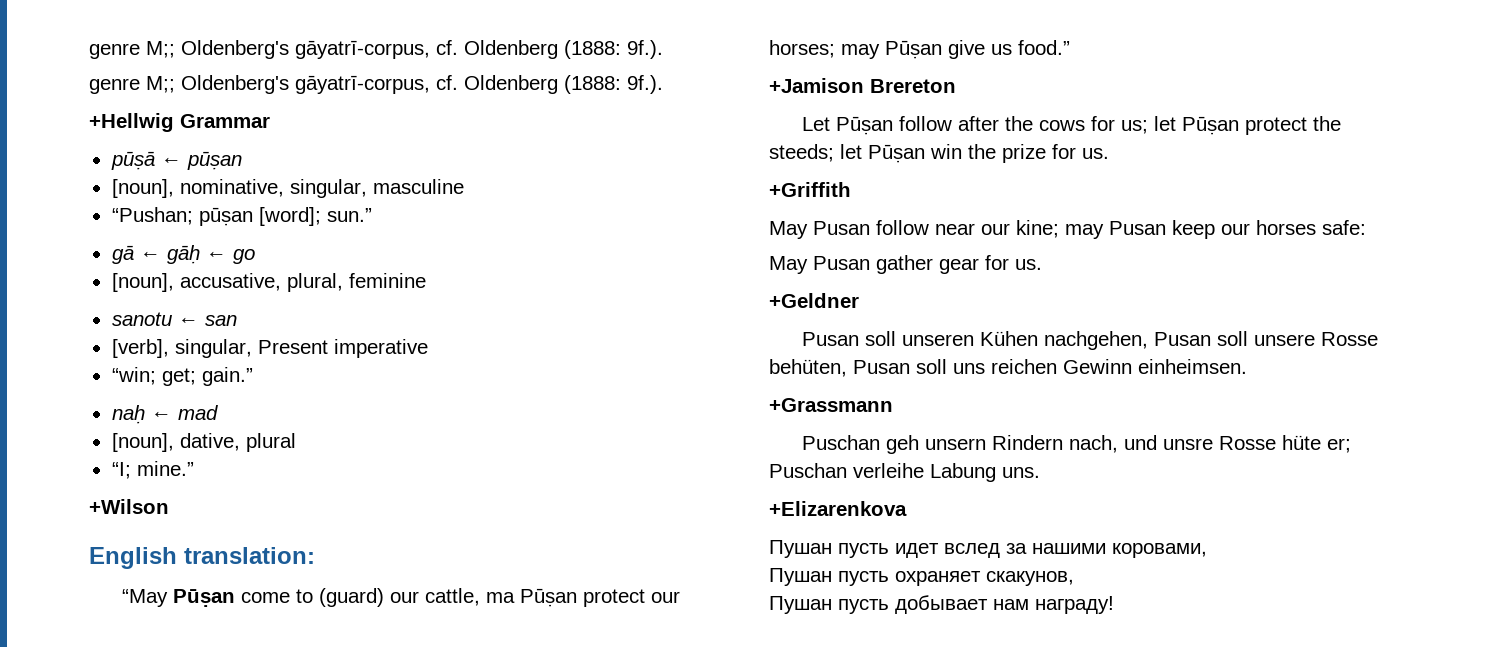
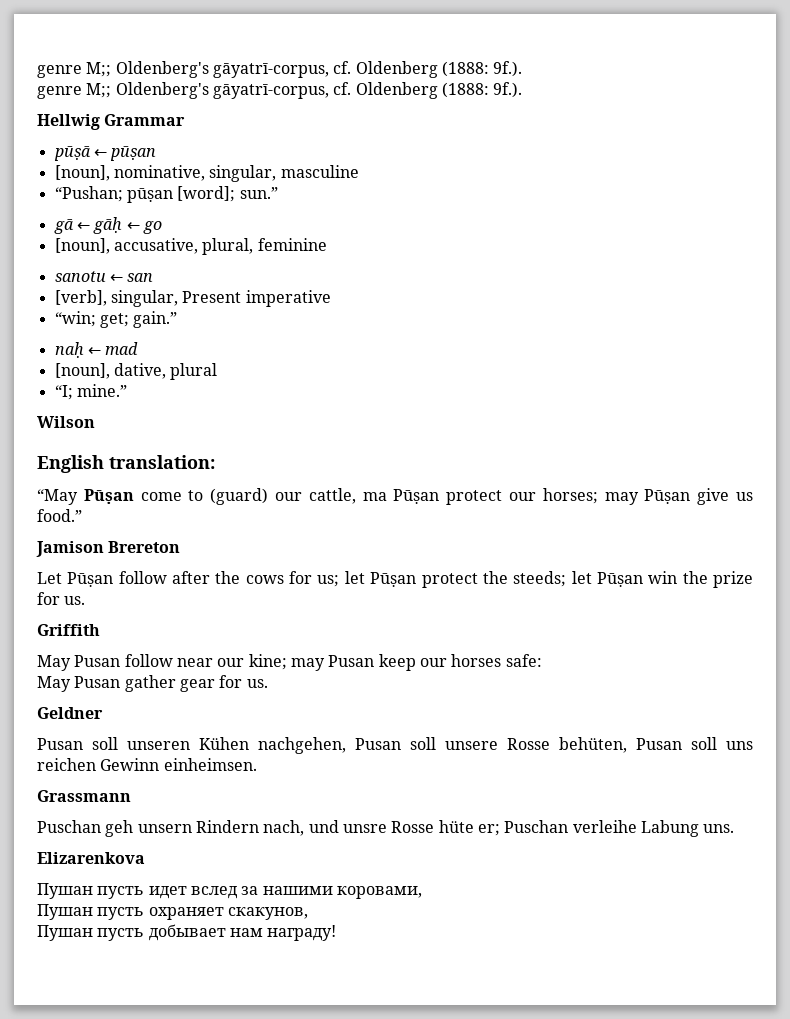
- +Hellwig Grammar
+ Hellwig Grammar
- +Wilson
+ Wilson
- +Jamison Brereton
+ Jamison Brereton
- +Griffith
+ Griffith
- +Geldner
+ Geldner
- +Grassmann
+ Grassmann
- +Elizarenkova
+ Elizarenkova

